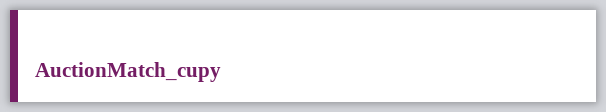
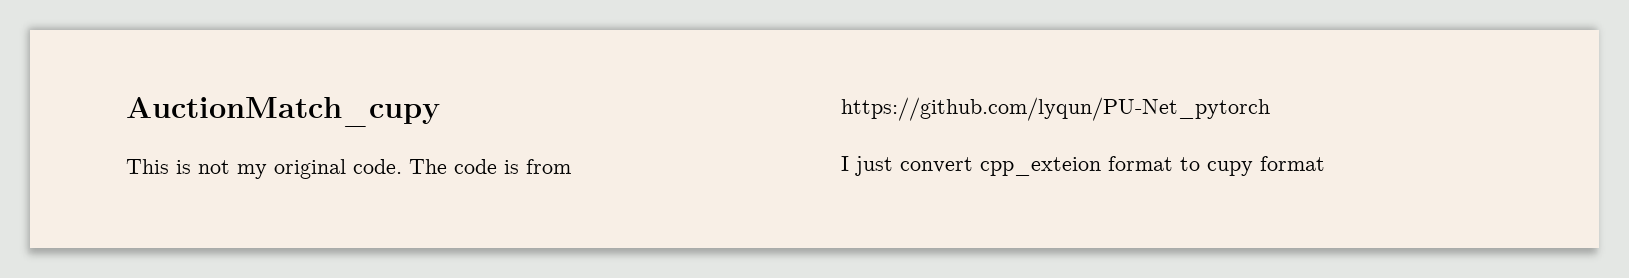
+ This is not my original code. The code is from https://github.com/lyqun/PU-Net_pytorch
+ I just convert cpp_exteion format to cupy format

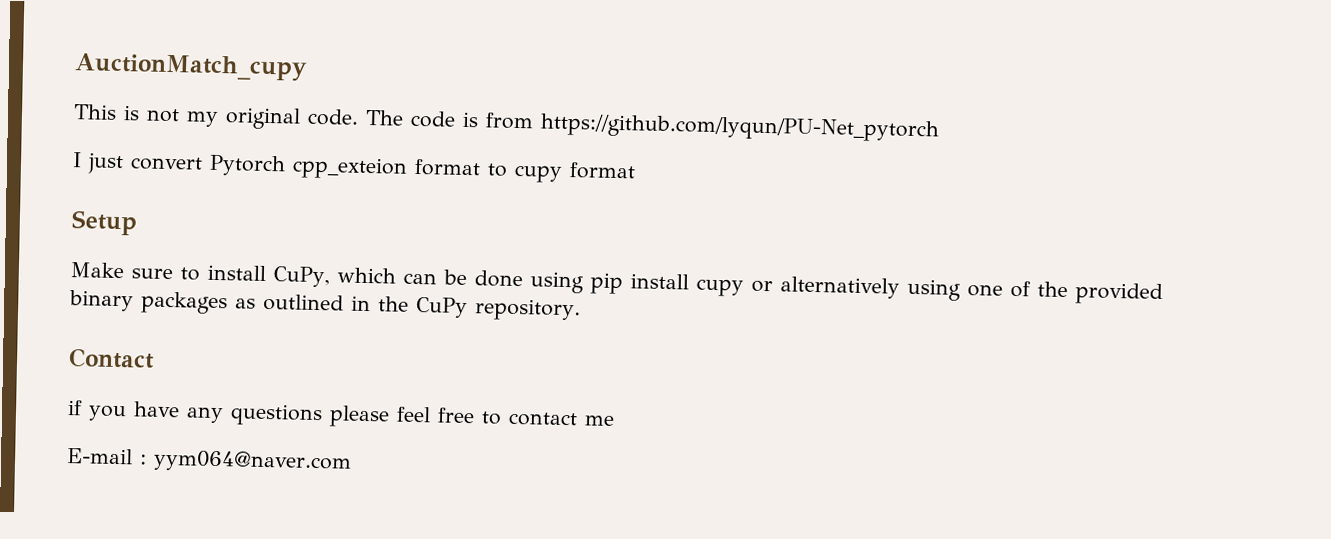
- I just convert cpp_exteion format to cupy format
+ I just convert Pytorch cpp_exteion format to cupy format
+ Setup
+ Make sure to install CuPy, which can be done using pip install cupy or alternatively using one of the provided binary packages as outlined in the CuPy repository.
+ Contact
+ if you have any questions please feel free to contact me
+ E-mail : yym064@naver.com

